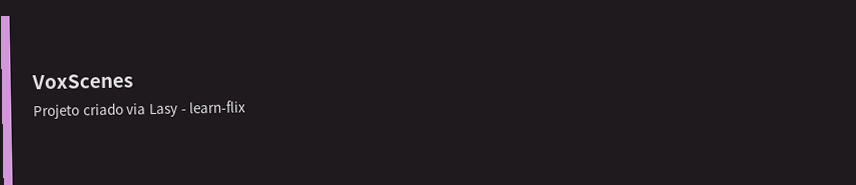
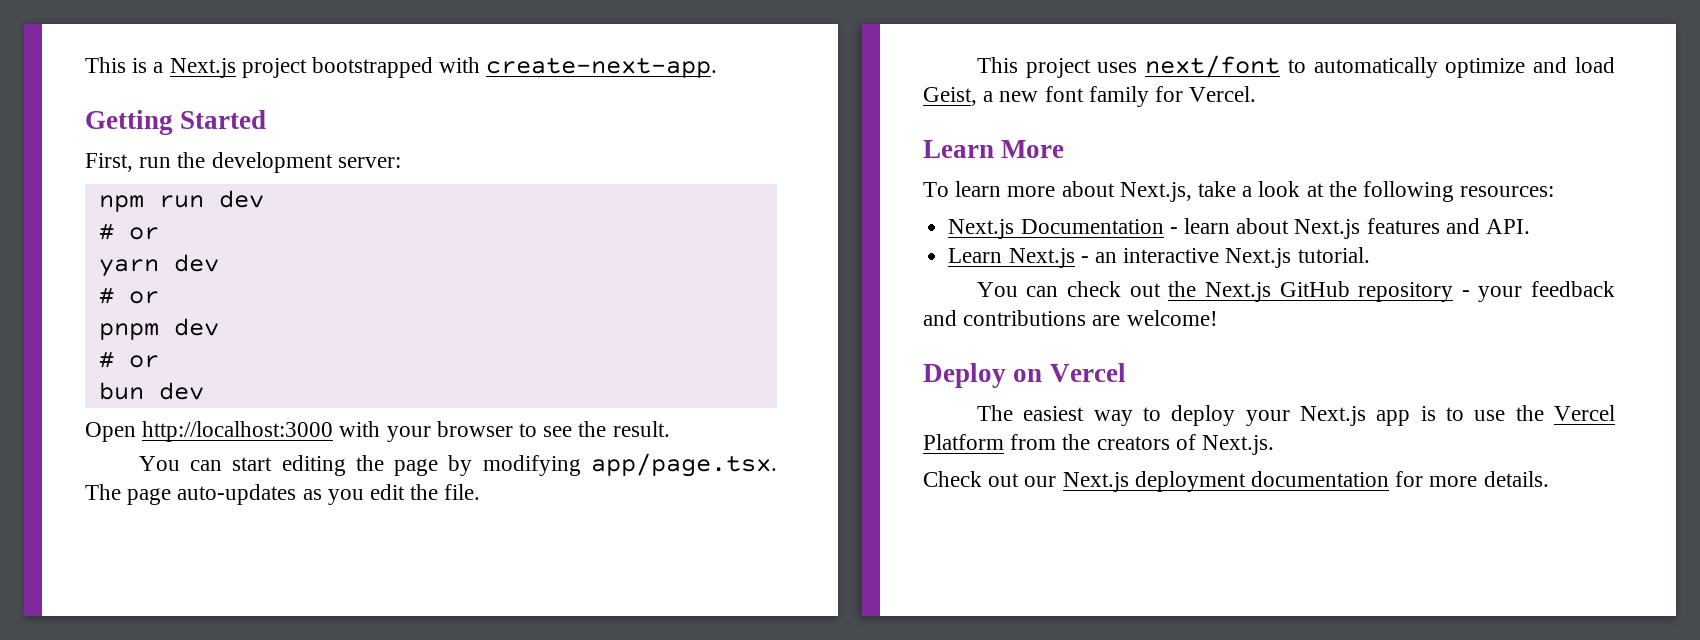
- VoxScenes
- Projeto criado via Lasy - learn-flix
+ This is a Next.js project bootstrapped with create-next-app.
+ Getting Started
+ First, run the development server:
+ npm run dev
+ # or
+ yarn dev
+ # or
+ pnpm dev
+ # or
+ bun dev
+ Open http://localhost:3000 with your browser to see the result.
+ You can start editing the page by modifying app/page.tsx. The page auto-updates as you edit the file.
+ This project uses next/font to automatically optimize and load Geist, a new font family for Vercel.
+ Learn More
+ To learn more about Next.js, take a look at the following resources:
+ Next.js Documentation - learn about Next.js features and API.
+ Learn Next.js - an interactive Next.js tutorial.
+ You can check out the Next.js GitHub repository - your feedback and contributions are welcome!
+ Deploy on Vercel
+ The easiest way to deploy your Next.js app is to use the Vercel Platform from the creators of Next.js.
+ Check out our Next.js deployment documentation for more details.

